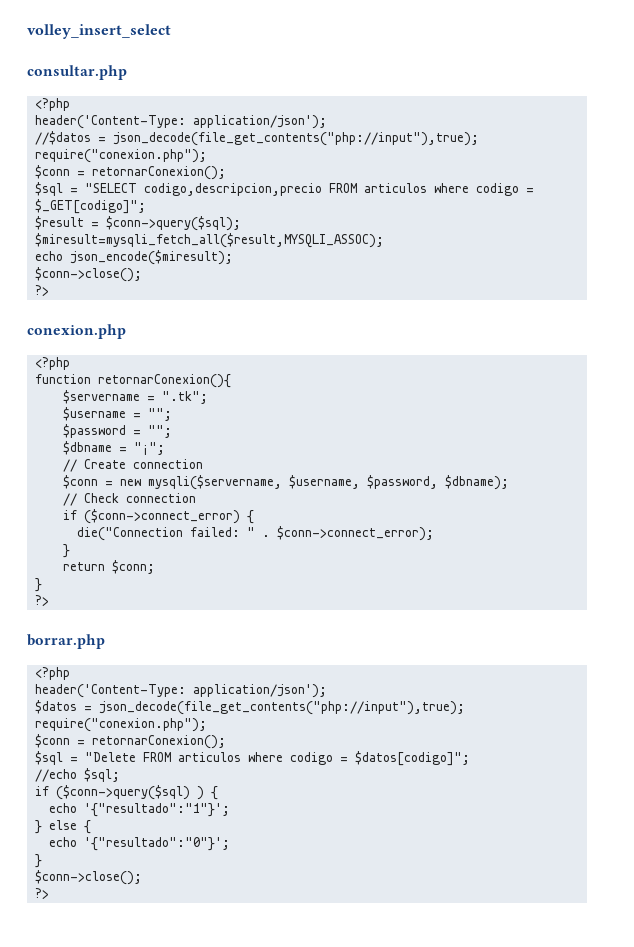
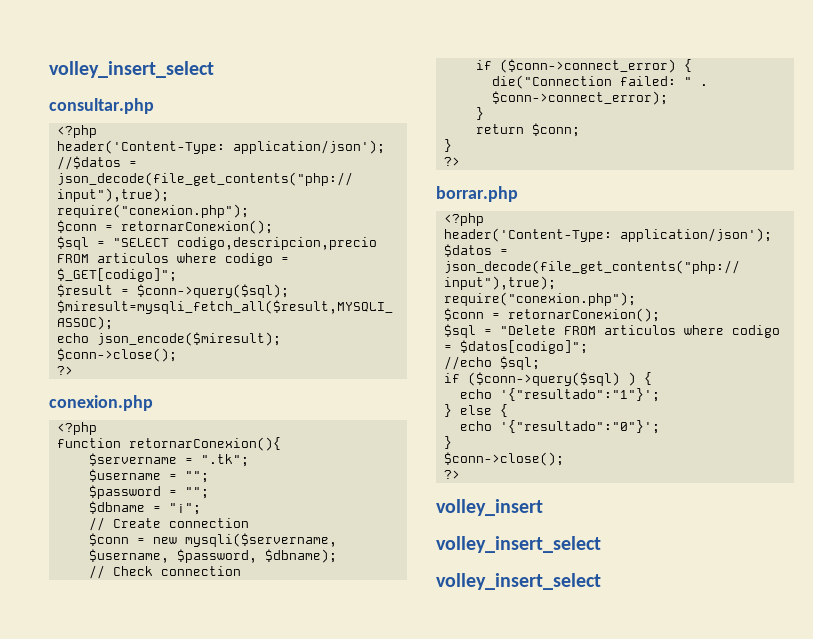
+ volley_insert
+ volley_insert_select
+ volley_insert_select

